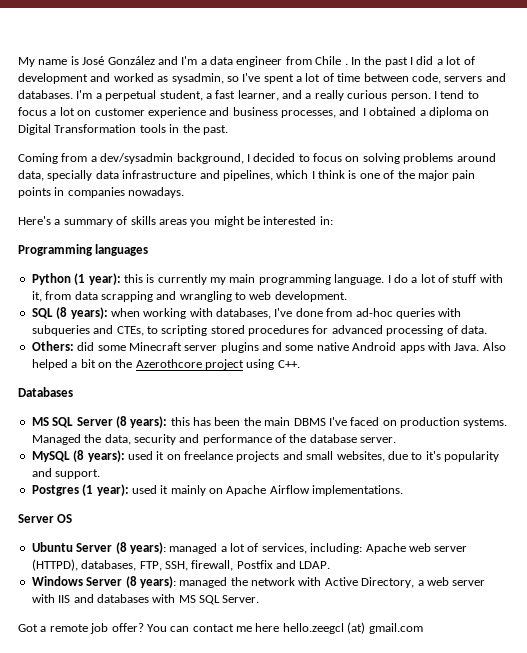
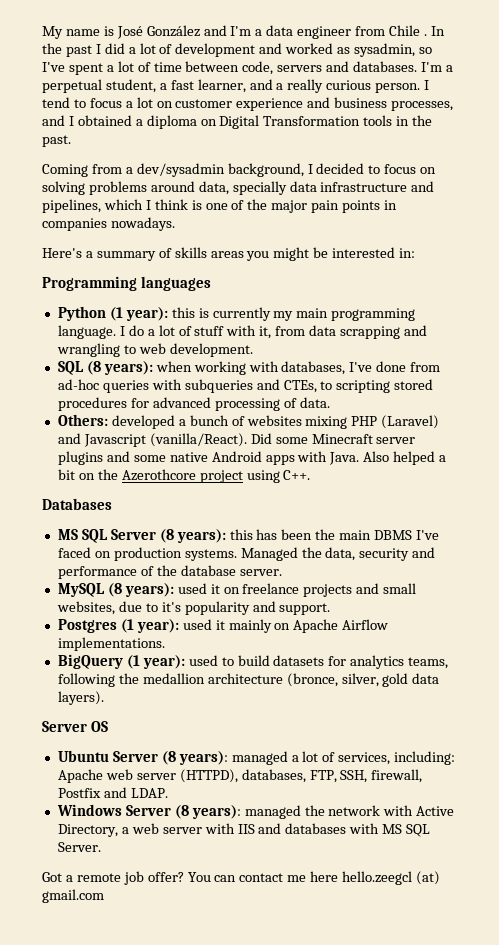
- Others: did some Minecraft server plugins and some native Android apps with Java.
+ Others: developed a bunch of websites mixing PHP (Laravel) and Javascript (vanilla/React). Did some Minecraft server plugins and some native Android apps with Java.
+ BigQuery (1 year): used to build datasets for analytics teams, following the medallion architecture (bronce, silver, gold data layers).

